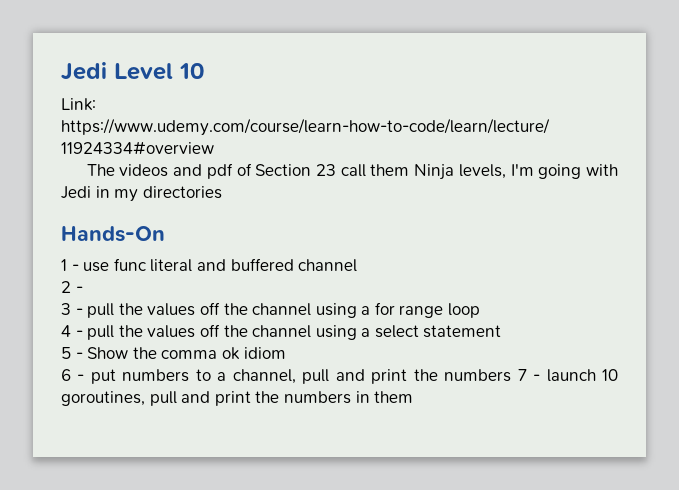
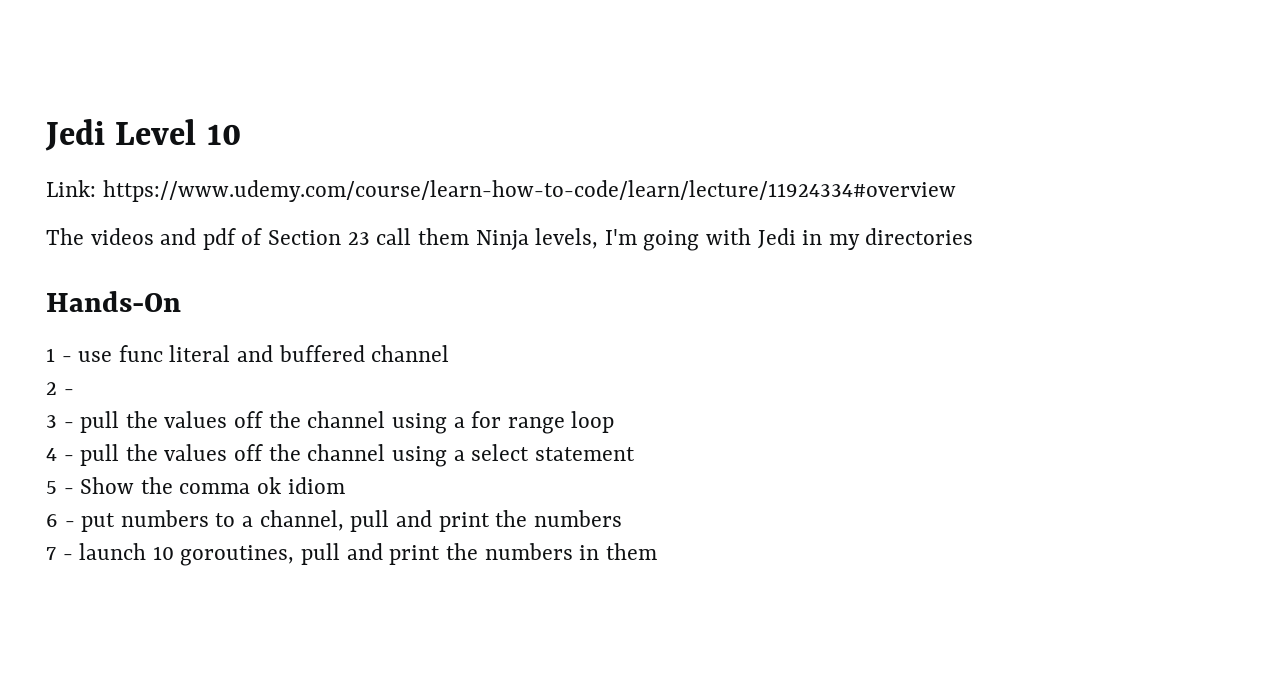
- 6 - put numbers to a channel, pull and print the numbers 7 - launch 10 goroutines, pull and print the numbers in them
+ 6 - put numbers to a channel, pull and print the numbers
+ 7 - launch 10 goroutines, pull and print the numbers in them

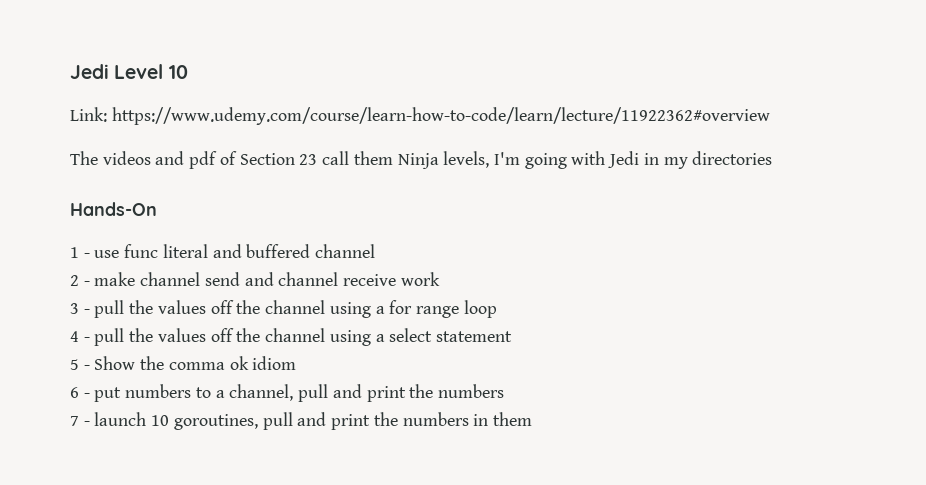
- Link: https://www.udemy.com/course/learn-how-to-code/learn/lecture/11924334#overview
+ Link: https://www.udemy.com/course/learn-how-to-code/learn/lecture/11922362#overview
- 2 -
+ 2 - make channel send and channel receive work

